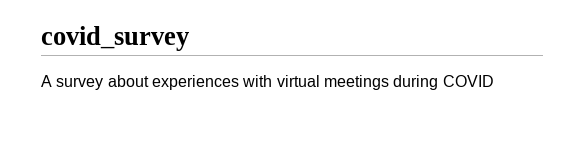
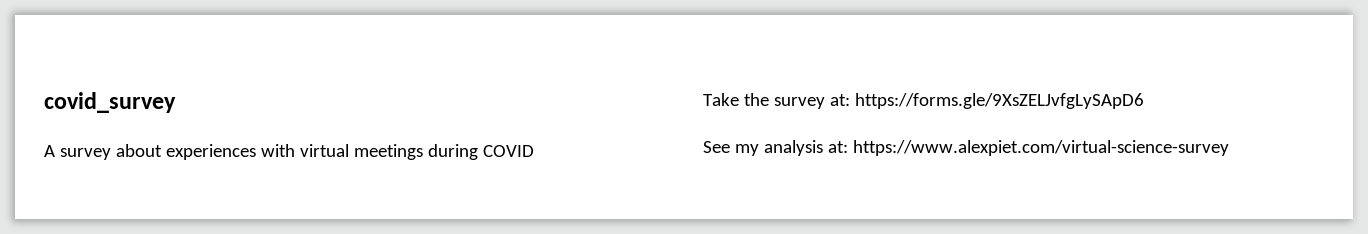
+ Take the survey at: https://forms.gle/9XsZELJvfgLySApD6
+ See my analysis at: https://www.alexpiet.com/virtual-science-survey

